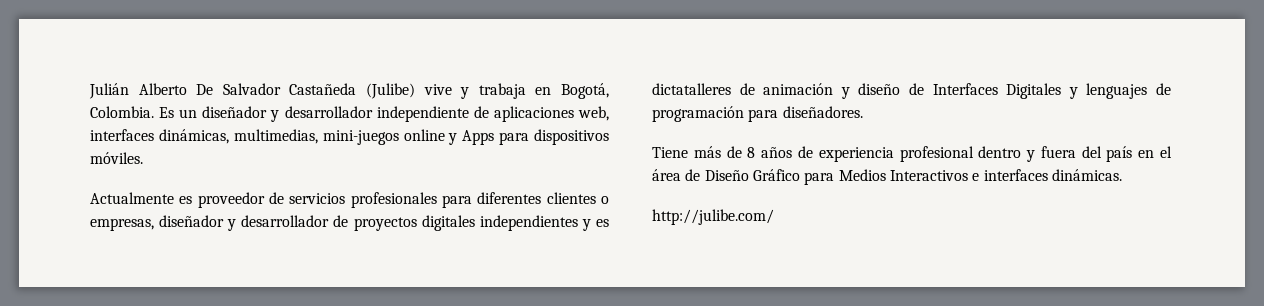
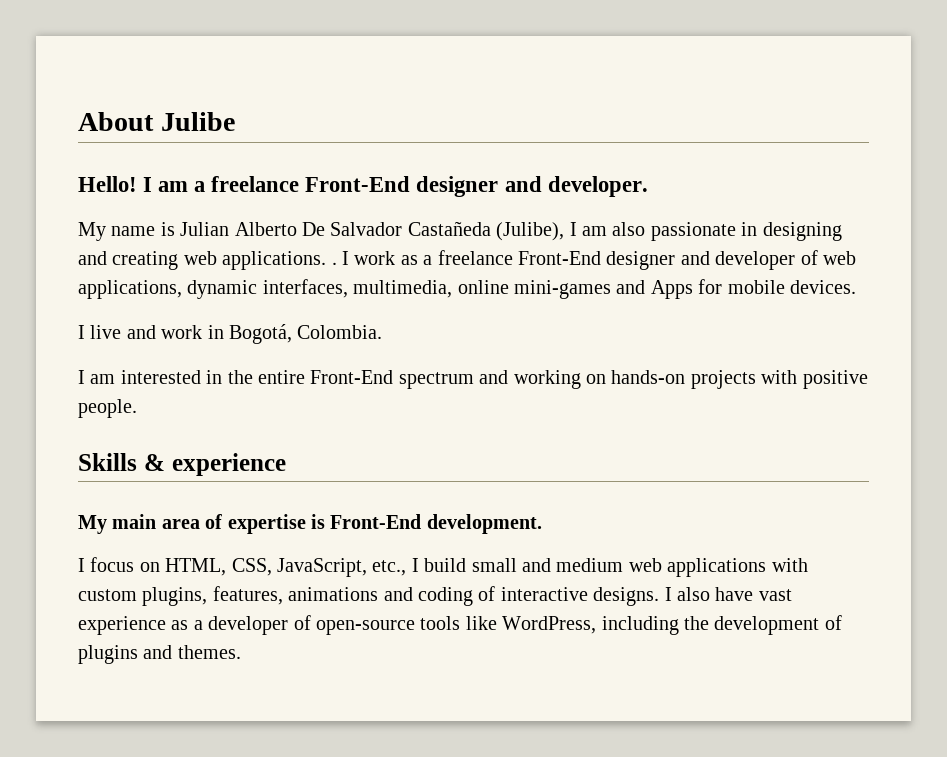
- Julián Alberto De Salvador Castañeda (Julibe) vive y trabaja en Bogotá, Colombia. Es un diseñador y desarrollador independiente de aplicaciones web, interfaces dinámicas, multimedias, mini-juegos online y Apps para dispositivos móviles.
- Actualmente es proveedor de servicios profesionales para diferentes clientes o empresas, diseñador y desarrollador de proyectos digitales independientes y es dictatalleres de animación y diseño de Interfaces Digitales y lenguajes de programación para diseñadores.
- Tiene más de 8 años de experiencia profesional dentro y fuera del país en el área de Diseño Gráfico para Medios Interactivos e interfaces dinámicas.
- http://julibe.com/
+ About Julibe
+ Hello! I am a freelance Front-End designer and developer.
+ My name is Julian Alberto De Salvador Castañeda (Julibe), I am also passionate in designing and creating web applications. . I work as a freelance Front-End designer and developer of web applications, dynamic interfaces, multimedia, online mini-games and Apps for mobile devices.
+ I live and work in Bogotá, Colombia.
+ I am interested in the entire Front-End spectrum and working on hands-on projects with positive people.
+ Skills & experience
+ My main area of expertise is Front-End development.
+ I focus on HTML, CSS, JavaScript, etc., I build small and medium web applications with custom plugins, features, animations and coding of interactive designs. I also have vast experience as a developer of open-source tools like WordPress, including the development of plugins and themes.

